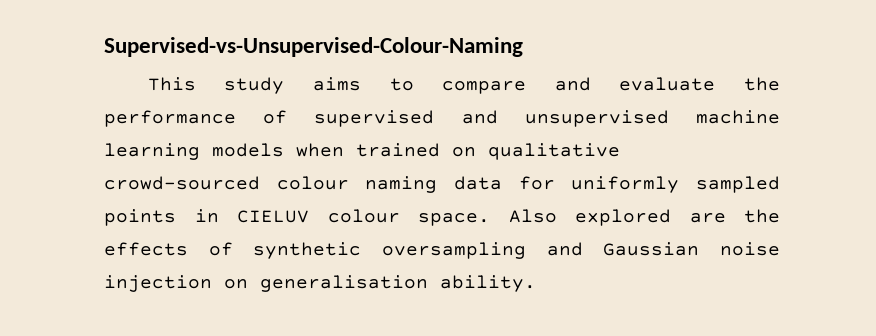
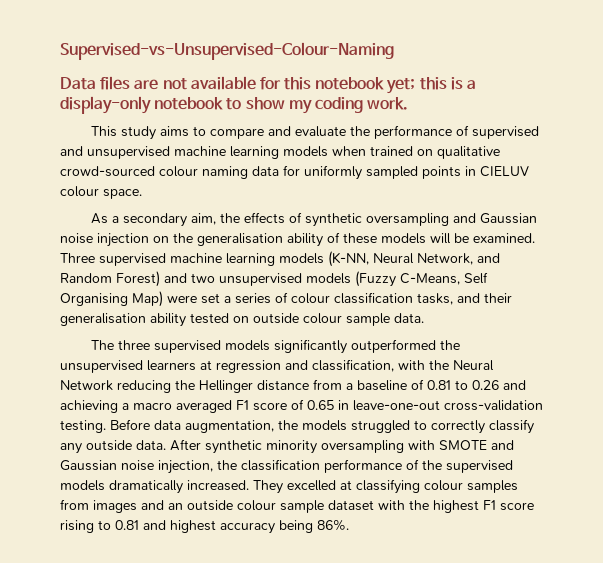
+ Data files are not available for this notebook yet; this is a display-only notebook to show my coding work.
- This study aims to compare and evaluate the performance of supervised and unsupervised machine learning models when trained on qualitative crowd-sourced colour naming data for uniformly sampled points in CIELUV colour space. Also explored are the effects of synthetic oversampling and Gaussian noise injection on generalisation ability.
+ This study aims to compare and evaluate the performance of supervised and unsupervised machine learning models when trained on qualitative crowd-sourced colour naming data for uniformly sampled points in CIELUV colour space.
+ As a secondary aim, the effects of synthetic oversampling and Gaussian noise injection on the generalisation ability of these models will be examined. Three supervised machine learning models (K-NN, Neural Network, and Random Forest) and two unsupervised models (Fuzzy C-Means, Self Organising Map) were set a series of colour classification tasks, and their generalisation ability tested on outside colour sample data.
+ The three supervised models significantly outperformed the unsupervised learners at regression and classification, with the Neural Network reducing the Hellinger distance from a baseline of 0.81 to 0.26 and achieving a macro averaged F1 score of 0.65 in leave-one-out cross-validation testing. Before data augmentation, the models struggled to correctly classify any outside data. After synthetic minority oversampling with SMOTE and Gaussian noise injection, the classification performance of the supervised models dramatically increased. They excelled at classifying colour samples from images and an outside colour sample dataset with the highest F1 score rising to 0.81 and highest accuracy being 86%.

